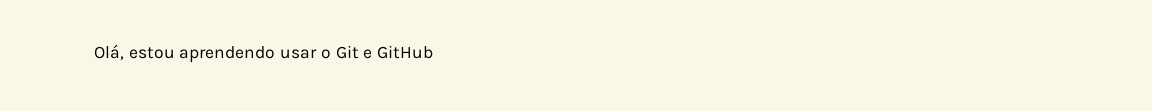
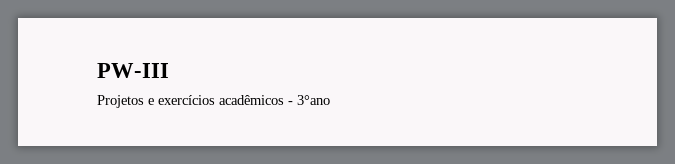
- Olá, estou aprendendo usar o Git e GitHub
+ PW-III
+ Projetos e exercícios acadêmicos - 3°ano

